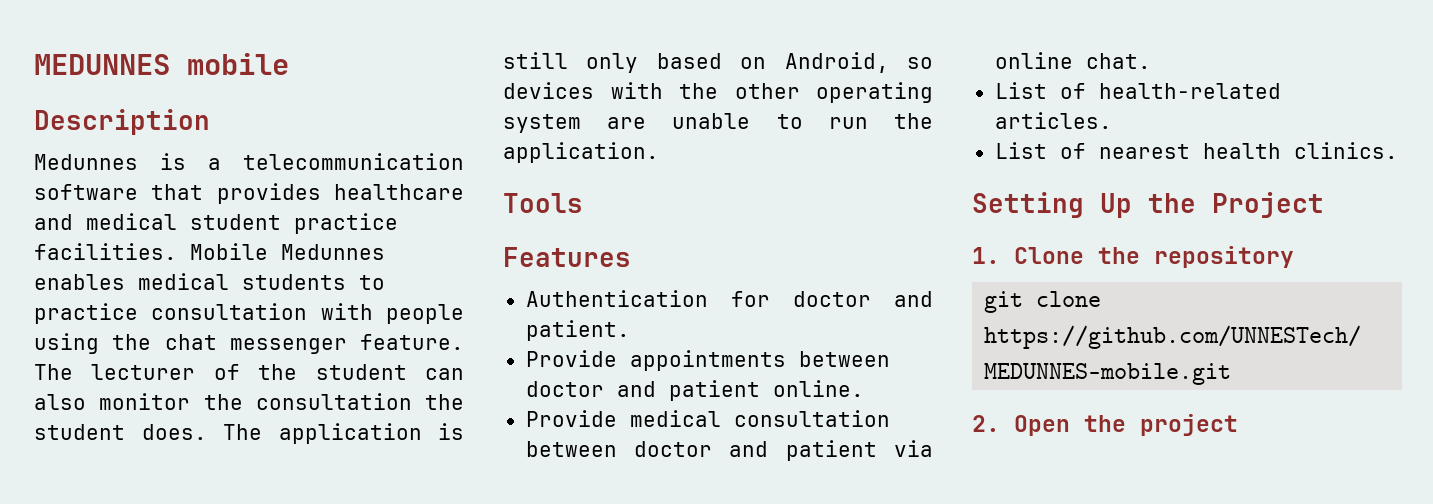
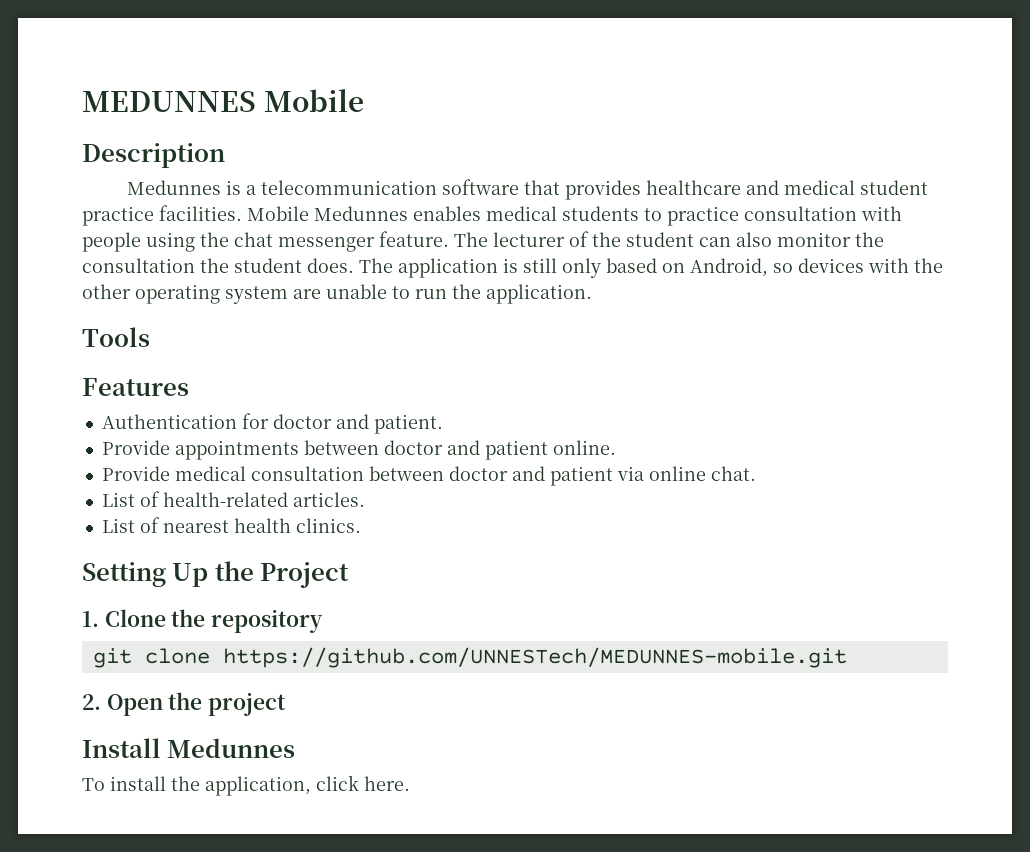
- MEDUNNES mobile
+ MEDUNNES Mobile
+ Install Medunnes
+ To install the application, click here.

